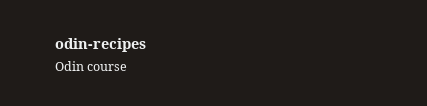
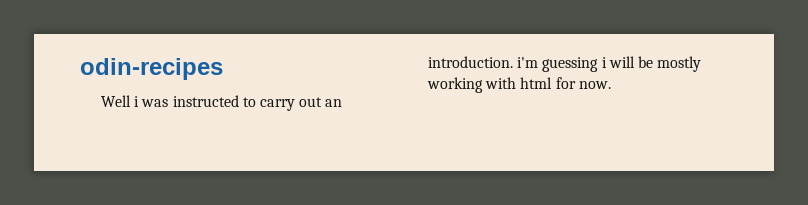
- Odin course
+ Well i was instructed to carry out an introduction. i'm guessing i will be mostly working with html for now.

